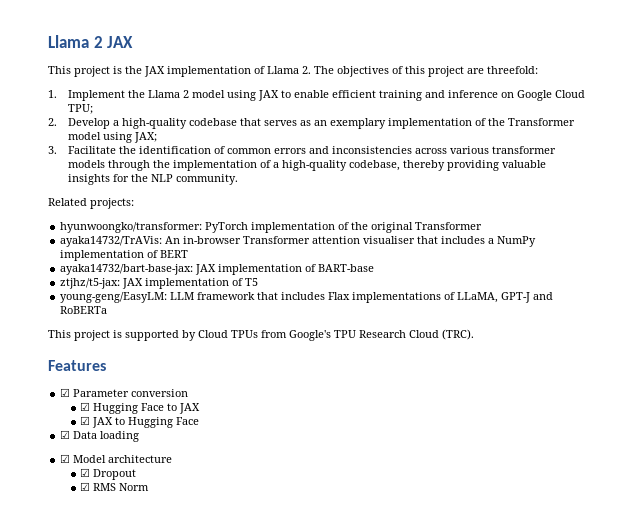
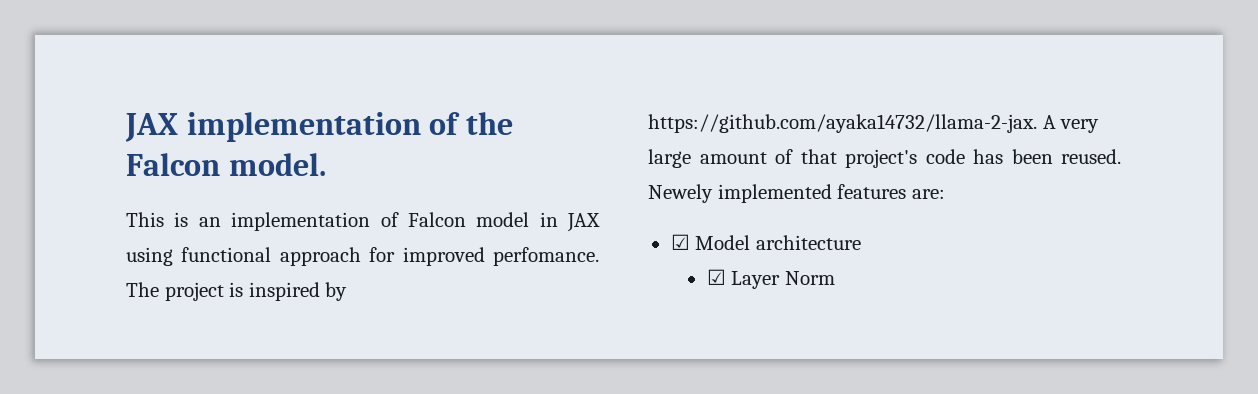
- Llama 2 JAX
- This project is the JAX implementation of Llama 2. The objectives of this project are threefold:
- 1. Implement the Llama 2 model using JAX to enable efficient training and inference on Google Cloud TPU;
- 2. Develop a high-quality codebase that serves as an exemplary implementation of the Transformer model using JAX;
- 3. Facilitate the identification of common errors and inconsistencies across various transformer models through the implementation of a high-quality codebase, thereby providing valuable insights for the NLP community.
- Related projects:
- hyunwoongko/transformer: PyTorch implementation of the original Transformer
- ayaka14732/TrAVis: An in-browser Transformer attention visualiser that includes a NumPy implementation of BERT
- ayaka14732/bart-base-jax: JAX implementation of BART-base
- ztjhz/t5-jax: JAX implementation of T5
- young-geng/EasyLM: LLM framework that includes Flax implementations of LLaMA, GPT-J and RoBERTa
- This project is supported by Cloud TPUs from Google's TPU Research Cloud (TRC).
- Features
- ☑ Parameter conversion
- ☑ Hugging Face to JAX
- ☑ JAX to Hugging Face
- ☑ Data loading
+ JAX implementation of the Falcon model.
+ This is an implementation of Falcon model in JAX using functional approach for improved perfomance. The project is inspired by https://github.com/ayaka14732/llama-2-jax. A very large amount of that project's code has been reused. Newely implemented features are:
- ☑ Dropout
- ☑ RMS Norm
+ ☑ Layer Norm

